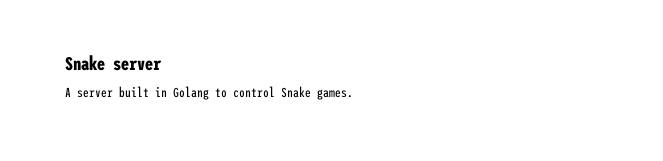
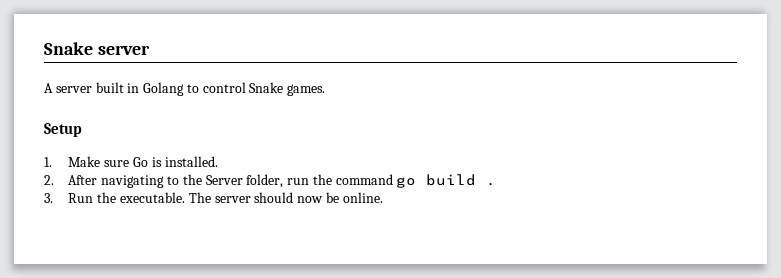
+ Setup
+ 1. Make sure Go is installed.
+ 2. After navigating to the Server folder, run the command go build .
+ 3. Run the executable. The server should now be online.

